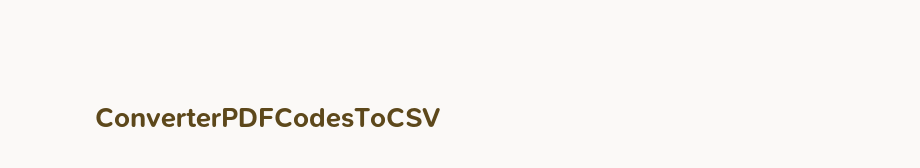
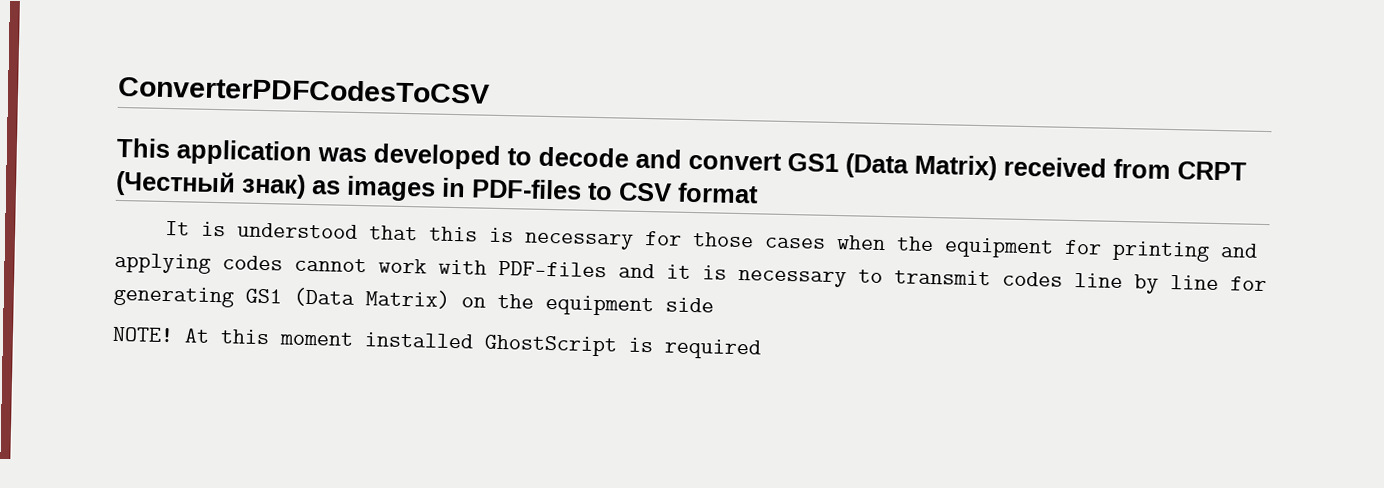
+ This application was developed to decode and convert GS1 (Data Matrix) received from CRPT (Честный знак) as images in PDF-files to CSV format
+ It is understood that this is necessary for those cases when the equipment for printing and applying codes cannot work with PDF-files and it is necessary to transmit codes line by line for generating GS1 (Data Matrix) on the equipment side
+ NOTE! At this moment installed GhostScript is required

